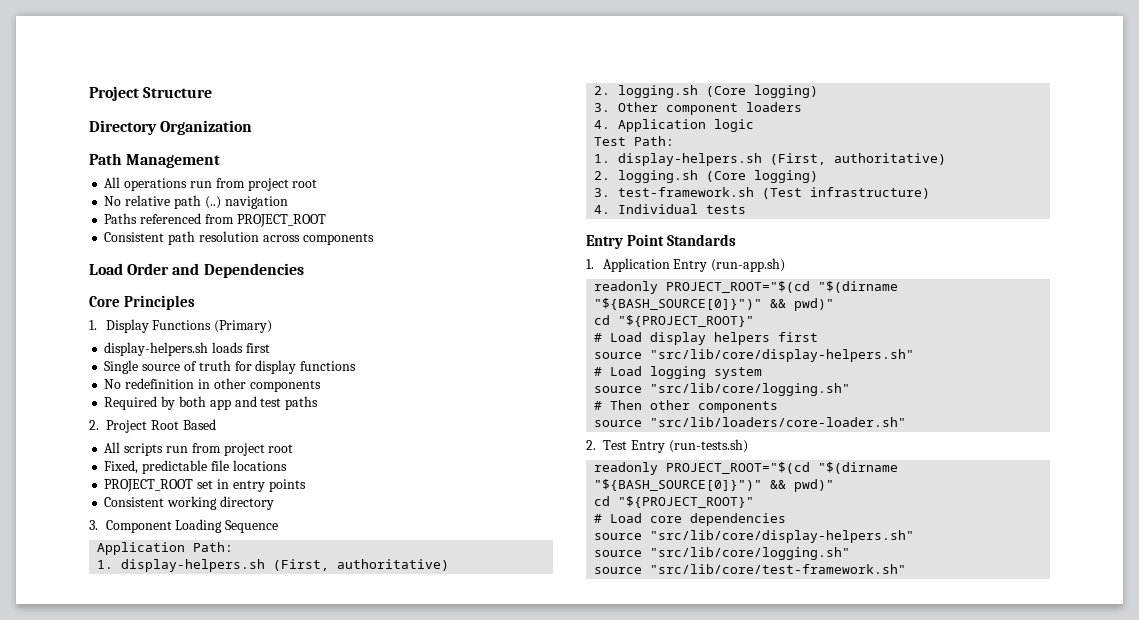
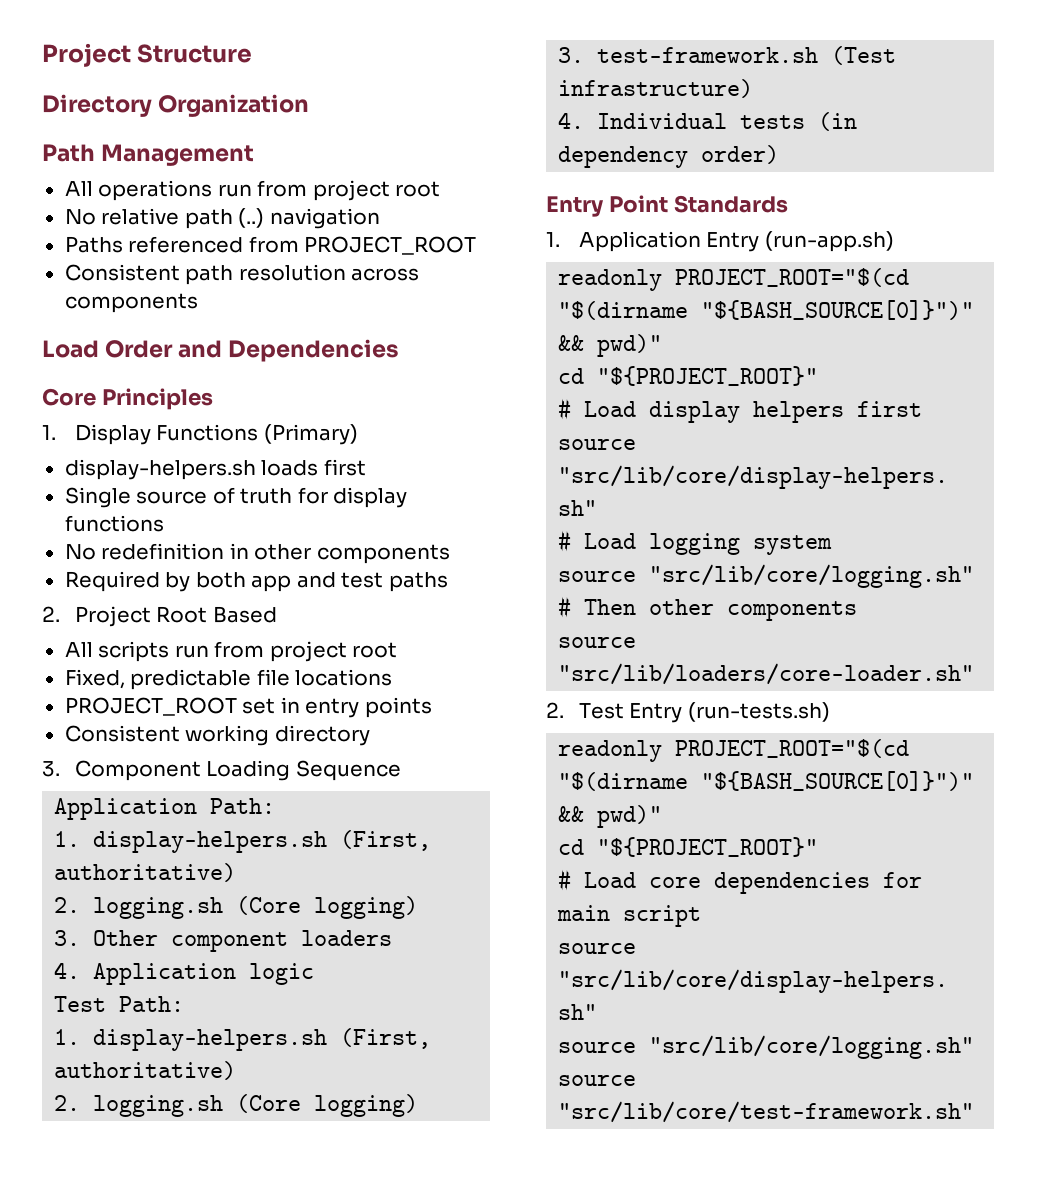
- 4. Individual tests
+ 4. Individual tests (in dependency order)
- # Load core dependencies
+ # Load core dependencies for main script

